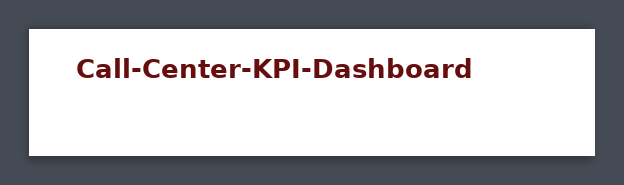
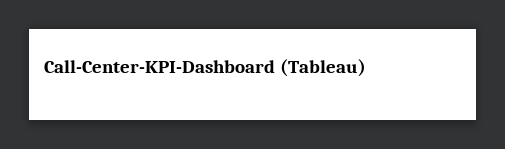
- Call-Center-KPI-Dashboard
+ Call-Center-KPI-Dashboard (Tableau)

